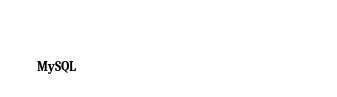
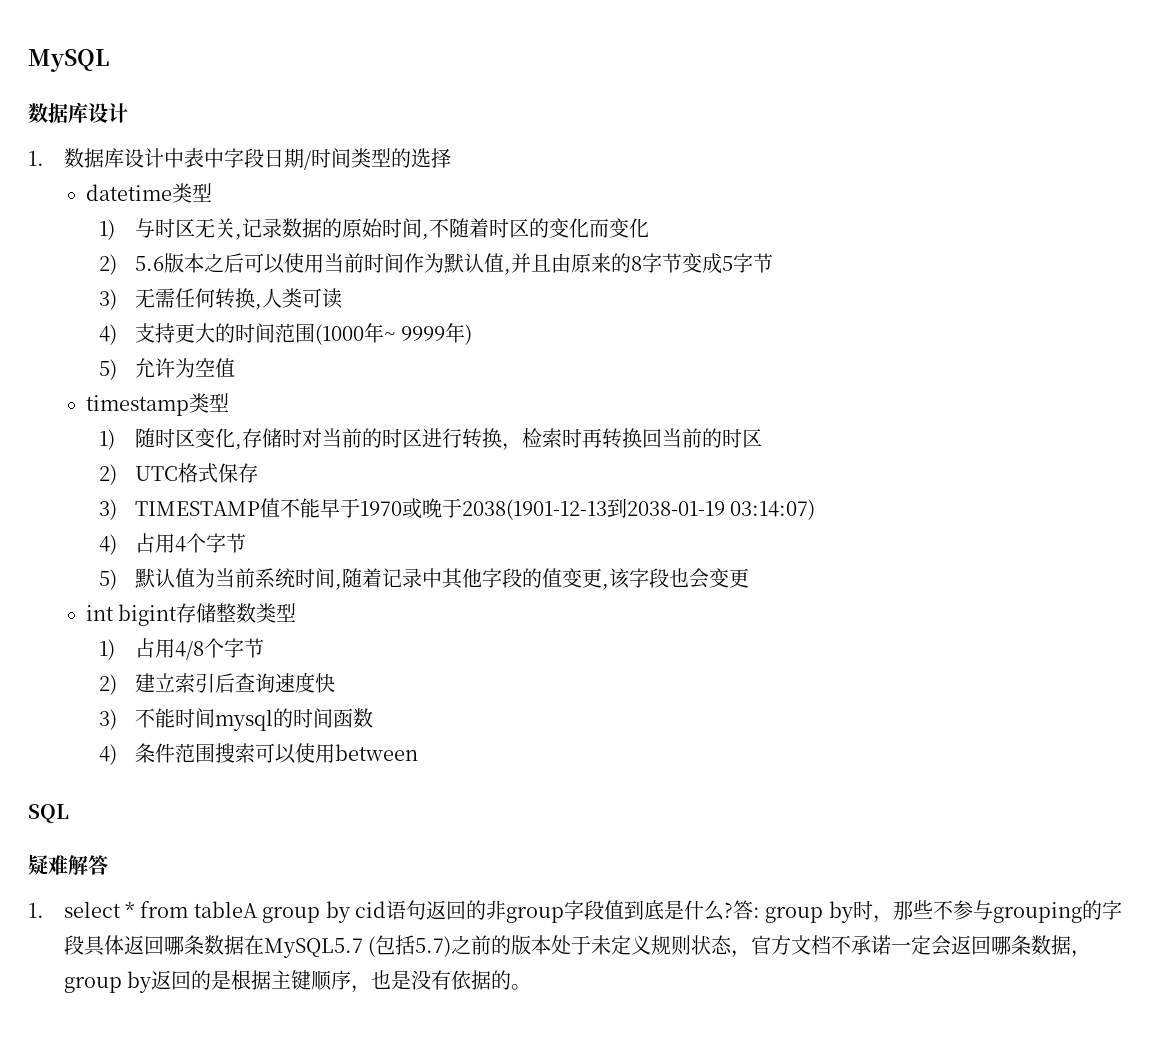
  MySQL
+ 数据库设计
+ 1.数据库设计中表中字段日期/时间类型的选择
+ datetime类型
+ 1)与时区无关,记录数据的原始时间,不随着时区的变化而变化
+ 2) 5.6版本之后可以使用当前时间作为默认值,并且由原来的8字节变成5字节
+ 3)无需任何转换,人类可读
+ 4)支持更大的时间范围(1000年~ 9999年)
+ 5)允许为空值
+ timestamp类型
+ 1)随时区变化,存储时对当前的时区进行转换，检索时再转换回当前的时区
+ 2) UTC格式保存
+ 3) TIMESTAMP值不能早于1970或晚于2038(1901-12-13到2038-01-19 03:14:07)
+ 4)占用4个字节
+ 5)默认值为当前系统时间,随着记录中其他字段的值变更,该字段也会变更
+ int bigint存储整数类型
+ 1)占用4/8个字节
+ 2)建立索引后查询速度快
+ 3)不能时间mysql的时间函数
+ 4)条件范围搜索可以使用between
+ SQL
+ 疑难解答
+ 1. select * from tableA group by cid语句返回的非group字段值到底是什么?答: group by时，那些不参与grouping的字段具体返回哪条数据在MySQL5.7 (包括5.7)之前的版本处于未定义规则状态，官方文档不承诺一定会返回哪条数据，group by返回的是根据主键顺序，也是没有依据的。

